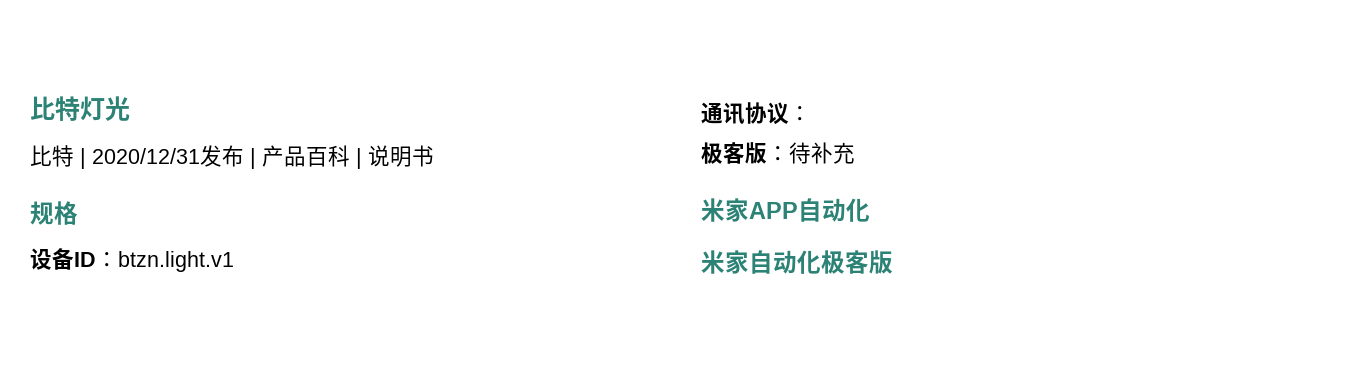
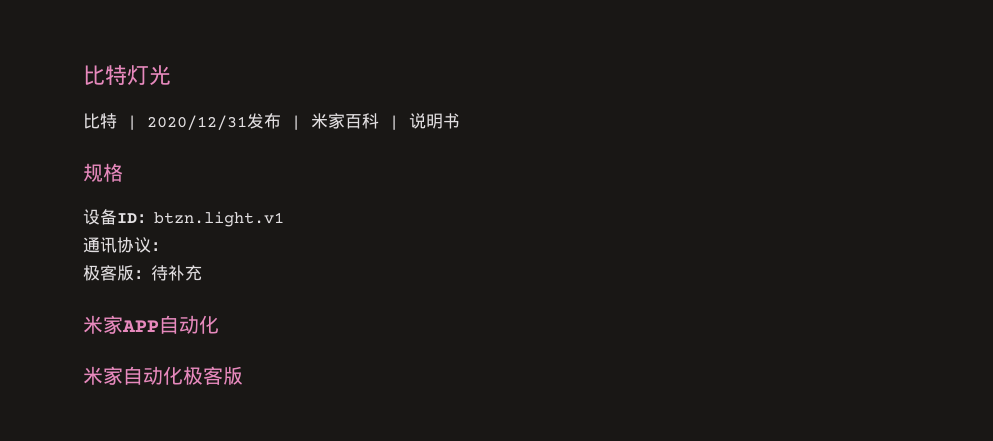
- 比特 | 2020/12/31发布 | 产品百科 | 说明书
+ 比特 | 2020/12/31发布 | 米家百科 | 说明书

